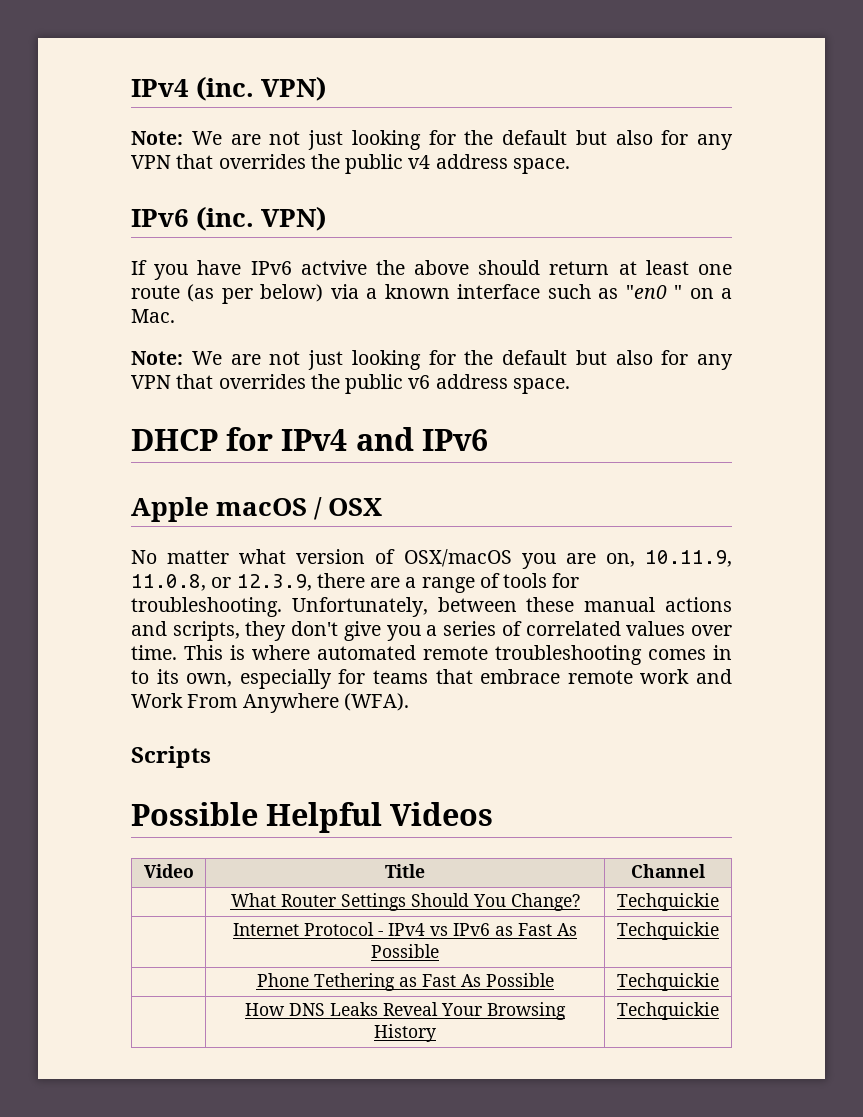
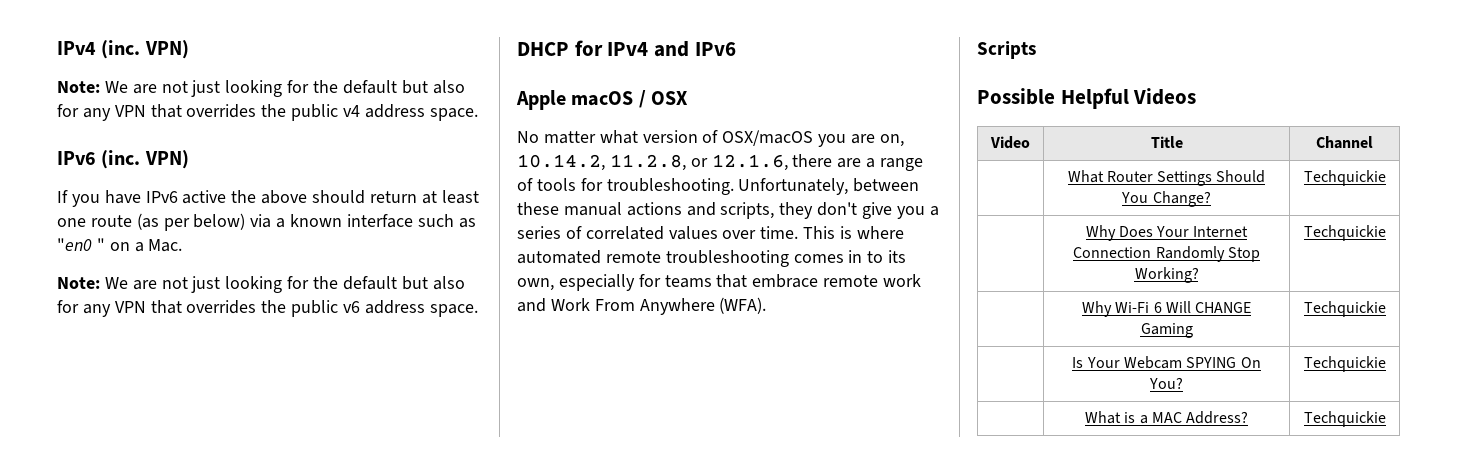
- If you have IPv6 actvive the above should return at least one route (as per below) via a known interface such as "en0 " on a Mac.
+ If you have IPv6 active the above should return at least one route (as per below) via a known interface such as "en0 " on a Mac.
- No matter what version of OSX/macOS you are on, 10.11.9, 11.0.8, or 12.3.9, there are a range of tools for troubleshooting.
+ No matter what version of OSX/macOS you are on, 10.14.2, 11.2.8, or 12.1.6, there are a range of tools for troubleshooting.
- | Internet Protocol - IPv4 vs IPv6 as Fast As Possible | Techquickie
- | Phone Tethering as Fast As Possible | Techquickie
- | How DNS Leaks Reveal Your Browsing History | Techquickie
+ | Why Does Your Internet Connection Randomly Stop Working? | Techquickie
+ | Why Wi-Fi 6 Will CHANGE Gaming | Techquickie
+ | Is Your Webcam SPYING On You? | Techquickie
+ | What is a MAC Address? | Techquickie

